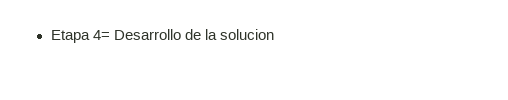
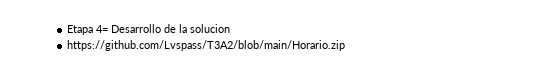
+ https://github.com/Lvspass/T3A2/blob/main/Horario.zip

